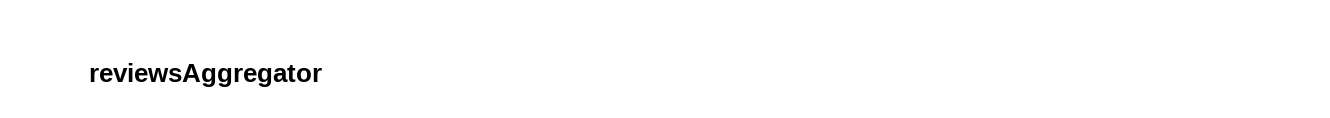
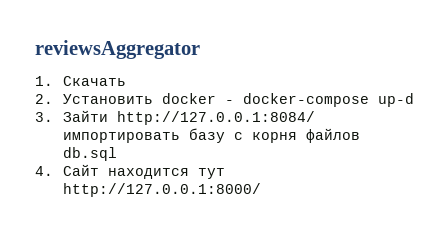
+ 1. Cкачать
+ 2. Установить docker - docker-compose up-d
+ 3. Зайти http://127.0.0.1:8084/ импортировать базу с корня файлов db.sql
+ 4. Сайт находится тут http://127.0.0.1:8000/

